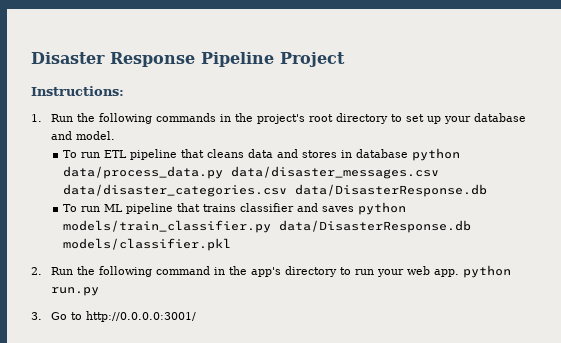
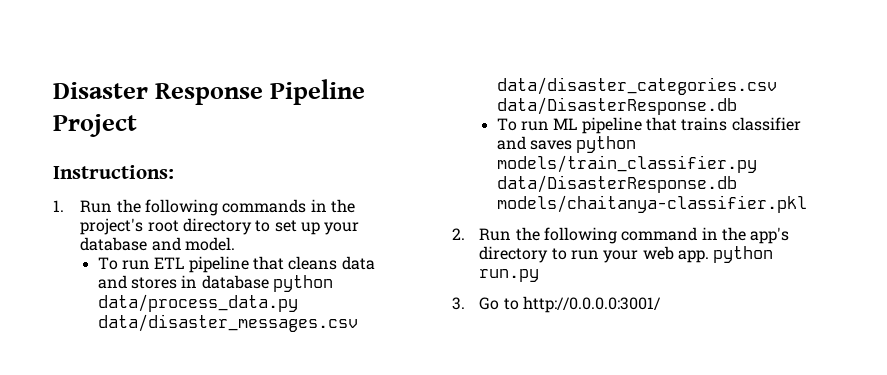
- To run ML pipeline that trains classifier and saves python models/train_classifier.py data/DisasterResponse.db models/classifier.pkl
+ To run ML pipeline that trains classifier and saves python models/train_classifier.py data/DisasterResponse.db models/chaitanya-classifier.pkl

